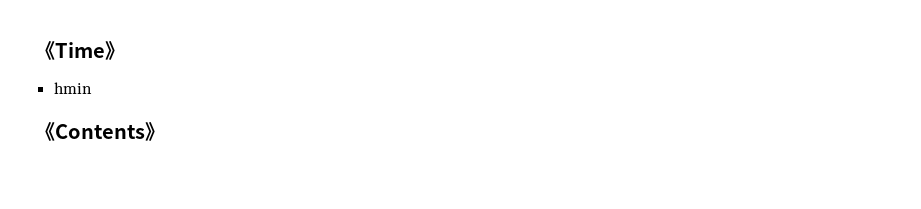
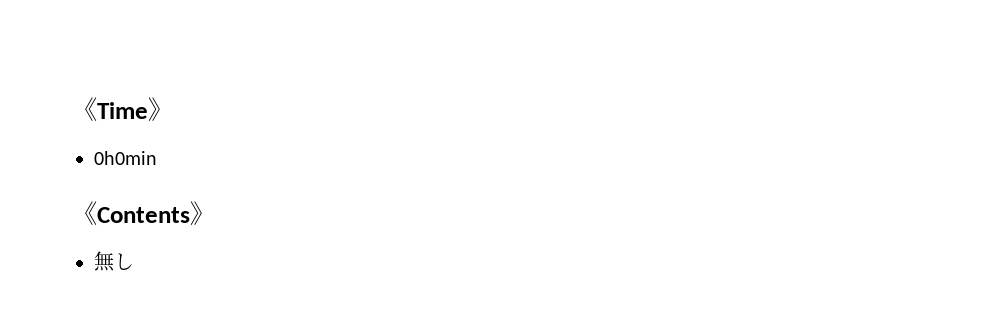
- hmin
+ 0h0min
+ 無し

